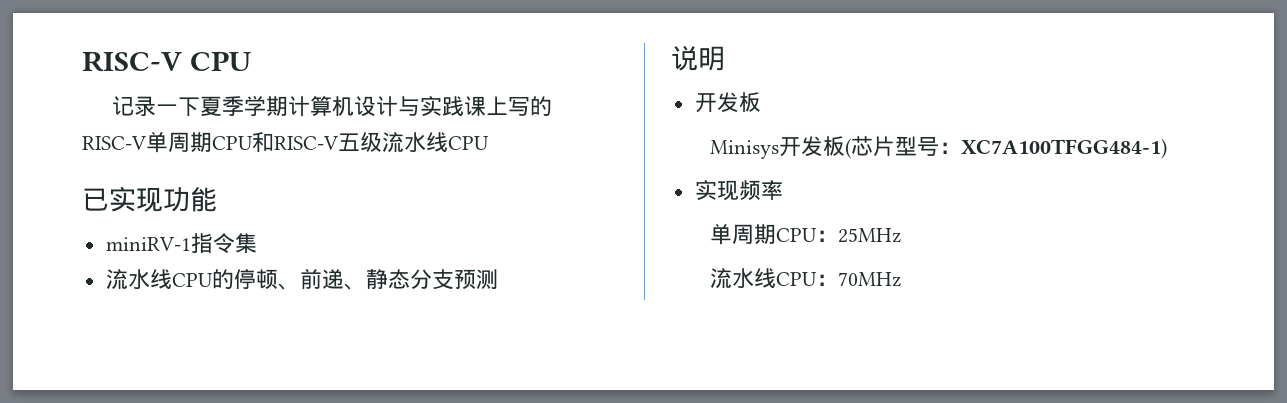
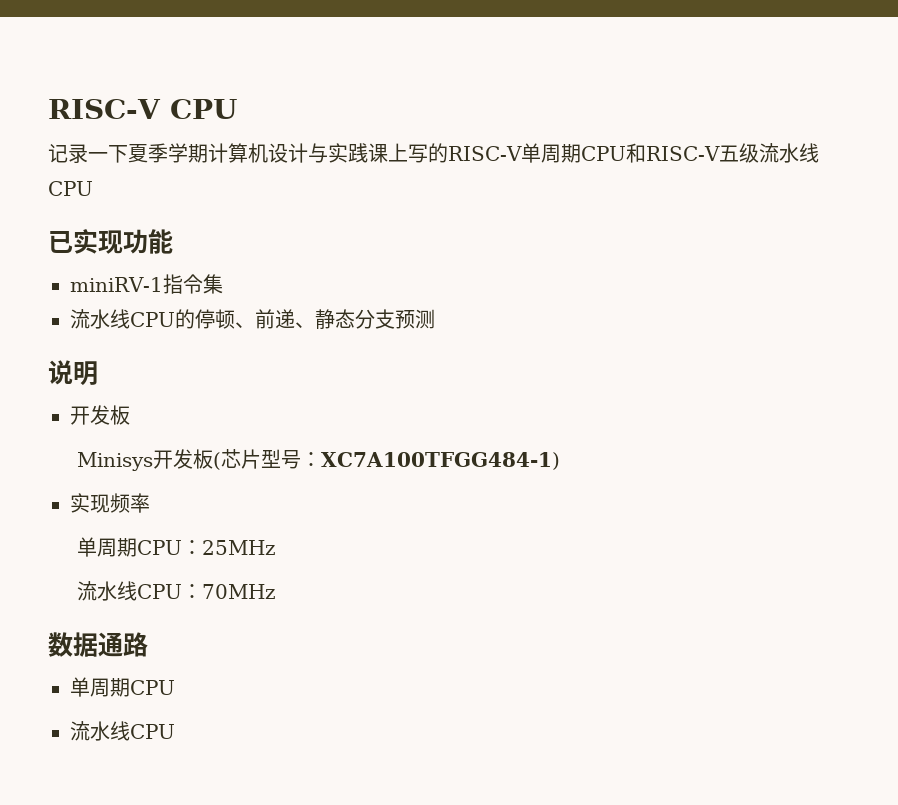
+ 数据通路
+ 单周期CPU
+ 流水线CPU

